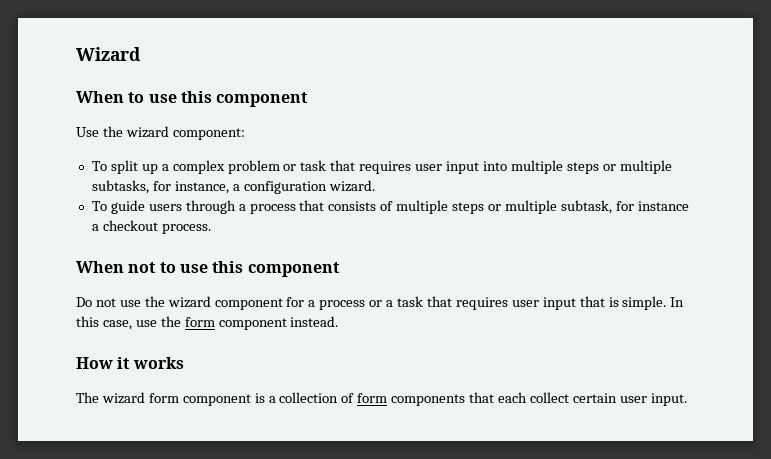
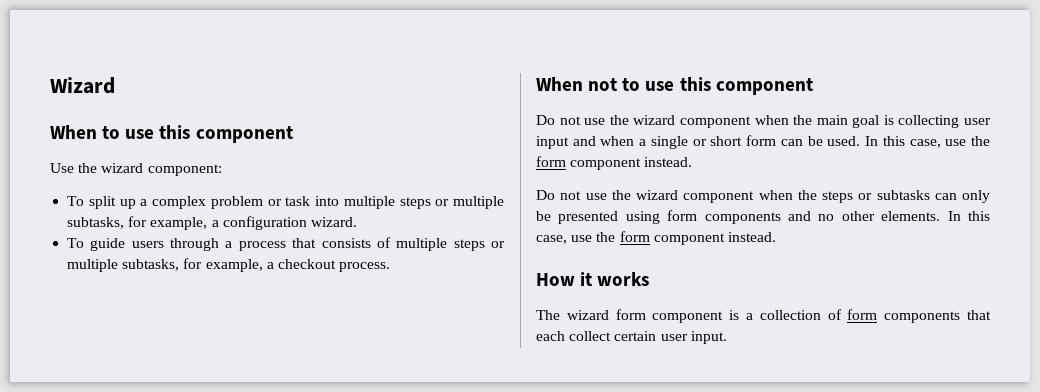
- To split up a complex problem or task that requires user input into multiple steps or multiple subtasks, for instance, a configuration wizard.
+ To split up a complex problem or task into multiple steps or multiple subtasks, for example, a configuration wizard.
- To guide users through a process that consists of multiple steps or multiple subtask, for instance a checkout process.
+ To guide users through a process that consists of multiple steps or multiple subtasks, for example, a checkout process.
- Do not use the wizard component for a process or a task that requires user input that is simple.
+ Do not use the wizard component when the main goal is collecting user input and when a single or short form can be used. In this case, use the form component instead.
+ Do not use the wizard component when the steps or subtasks can only be presented using form components and no other elements.

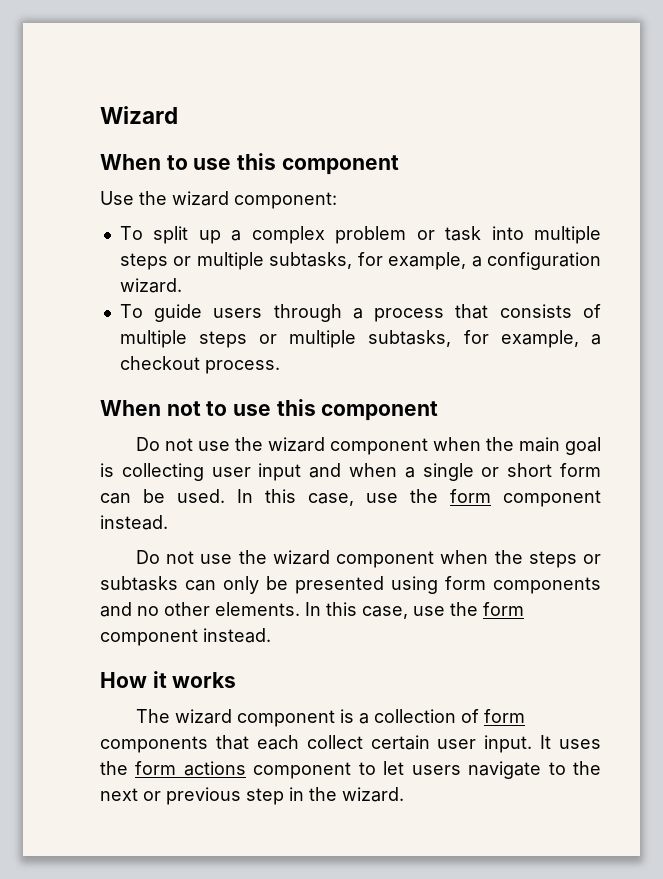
- The wizard form component is a collection of form components that each collect certain user input.
+ The wizard component is a collection of form components that each collect certain user input.
+ It uses the form actions component to let users navigate to the next or previous step in the wizard.

